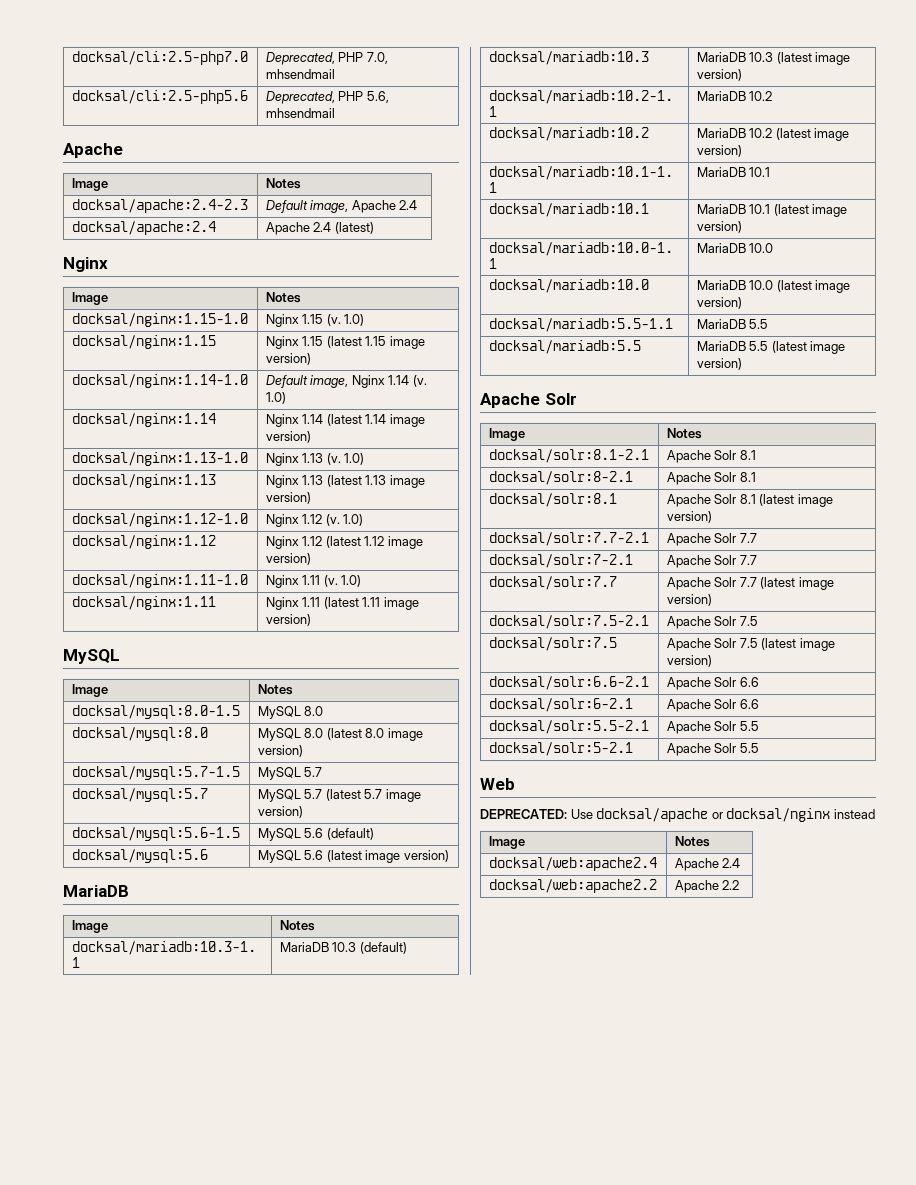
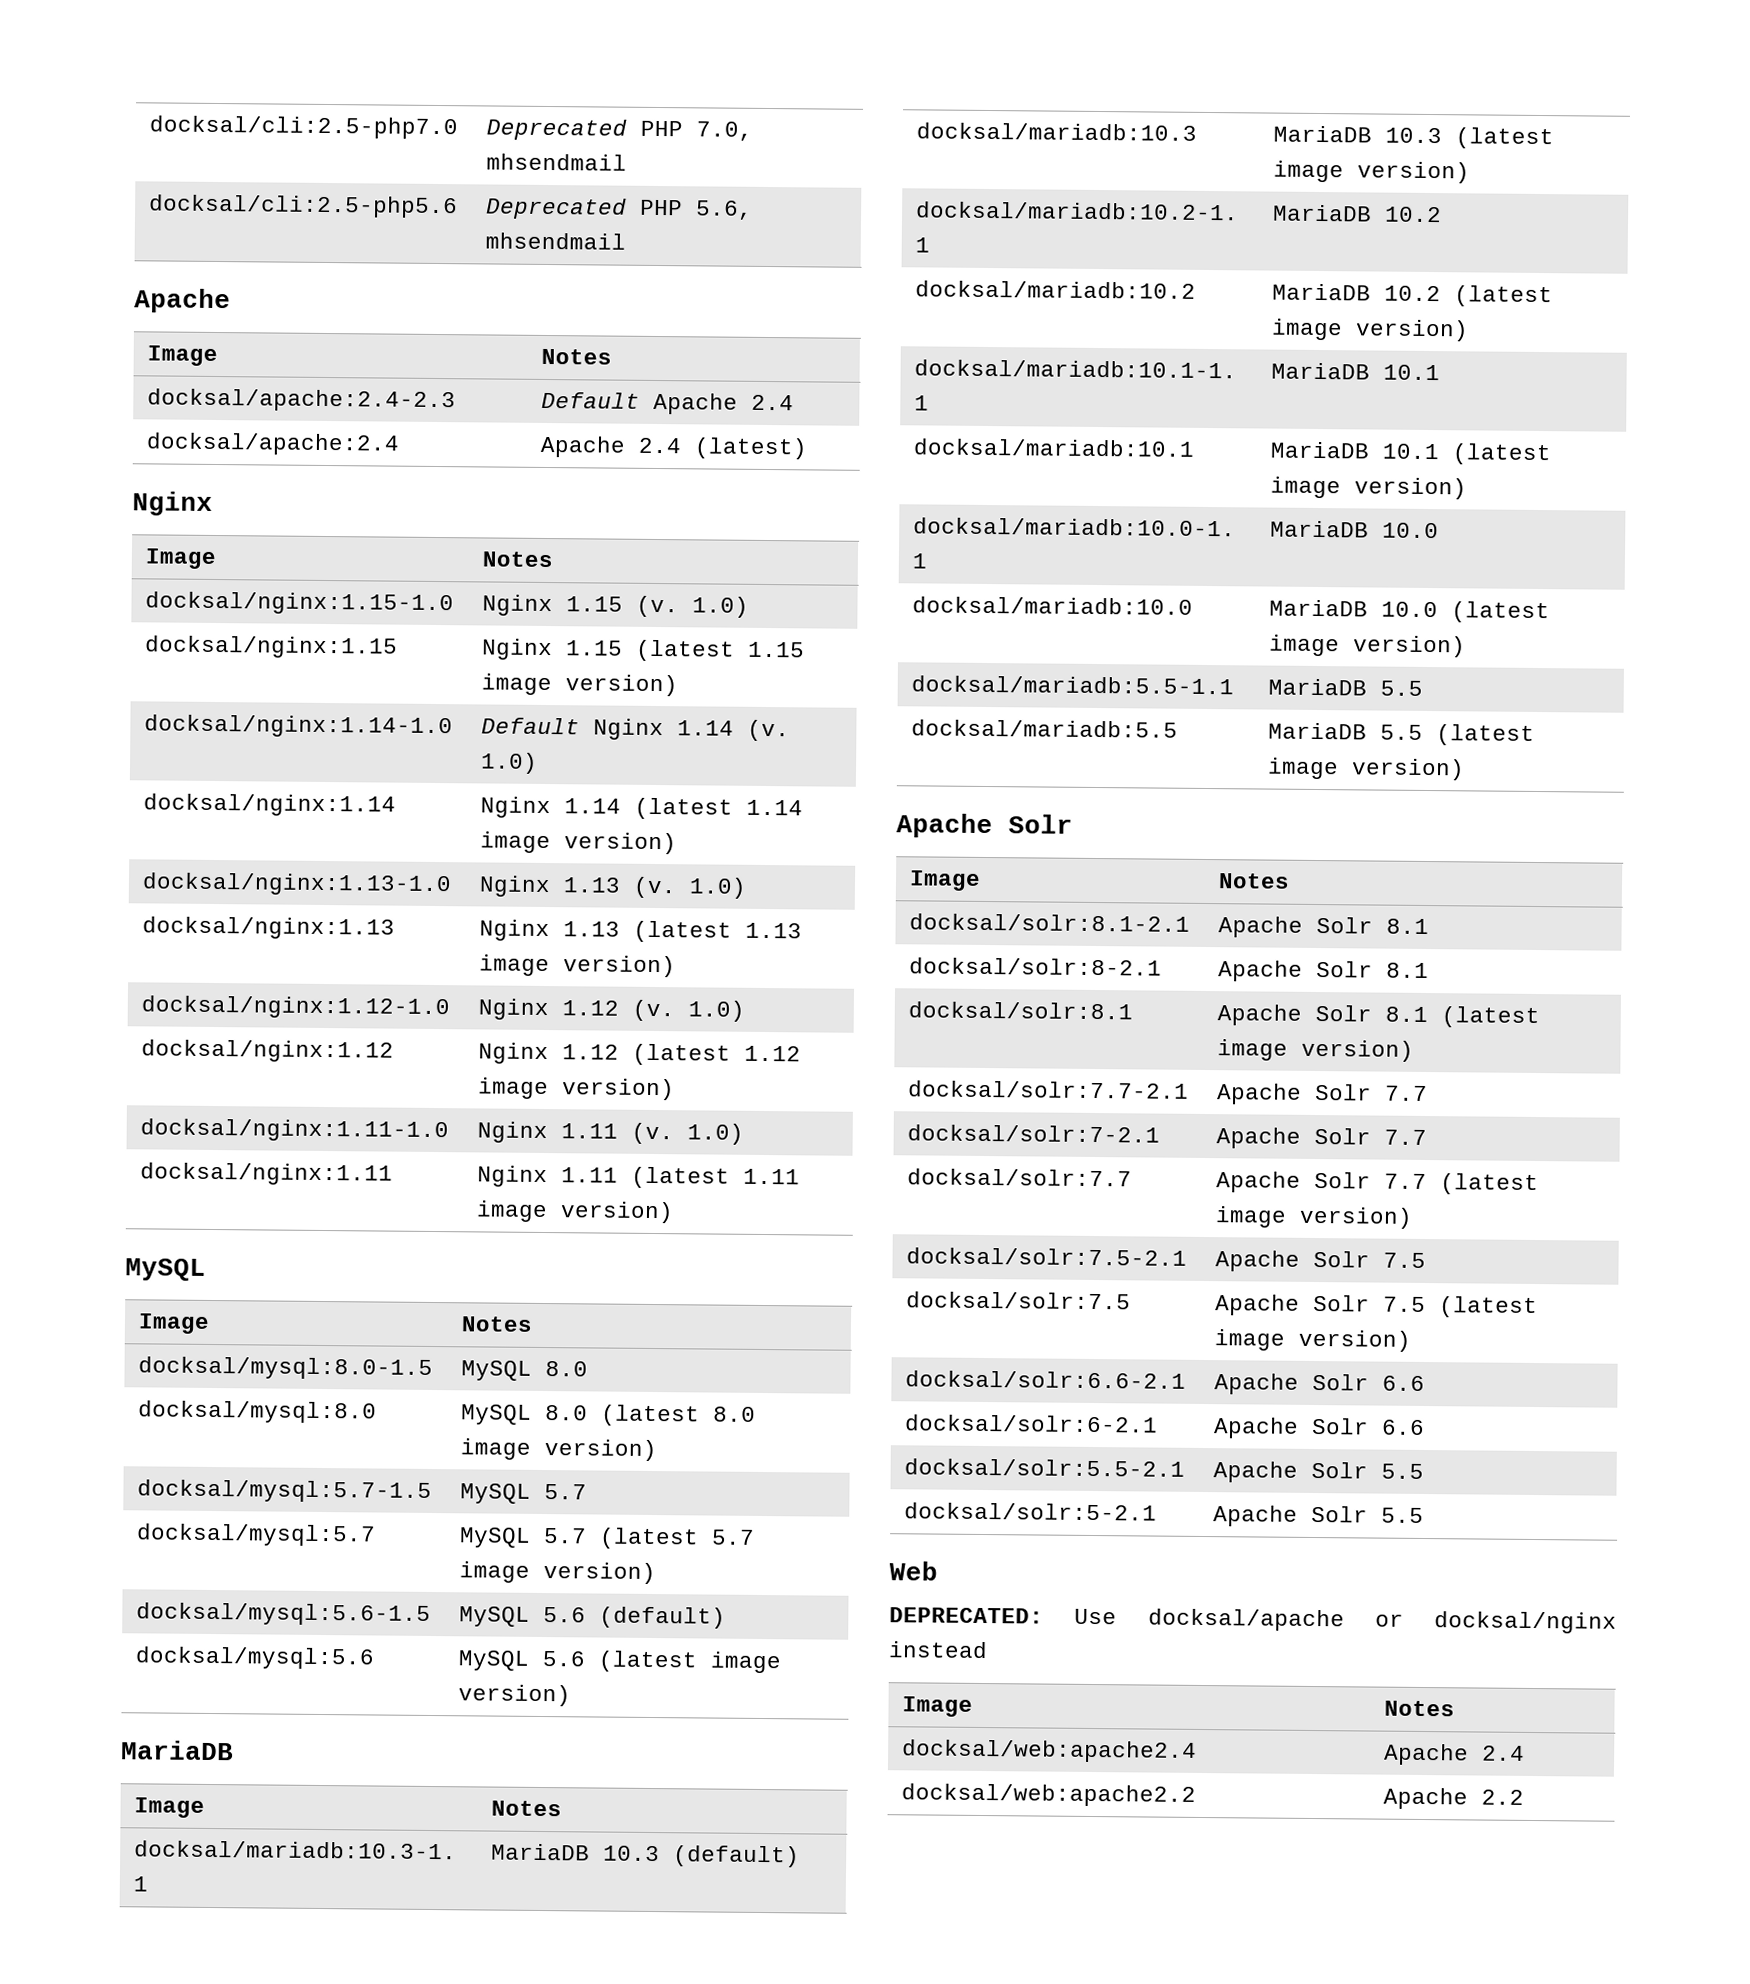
- docksal/cli:2.5-php7.0 | Deprecated, PHP 7.0, mhsendmail
+ docksal/cli:2.5-php7.0 | Deprecated PHP 7.0, mhsendmail
- docksal/cli:2.5-php5.6 | Deprecated, PHP 5.6, mhsendmail
+ docksal/cli:2.5-php5.6 | Deprecated PHP 5.6, mhsendmail
- docksal/apache:2.4-2.3 | Default image, Apache 2.4
+ docksal/apache:2.4-2.3 | Default Apache 2.4
- docksal/nginx:1.14-1.0 | Default image, Nginx 1.14 (v. 1.0)
+ docksal/nginx:1.14-1.0 | Default Nginx 1.14 (v. 1.0)

